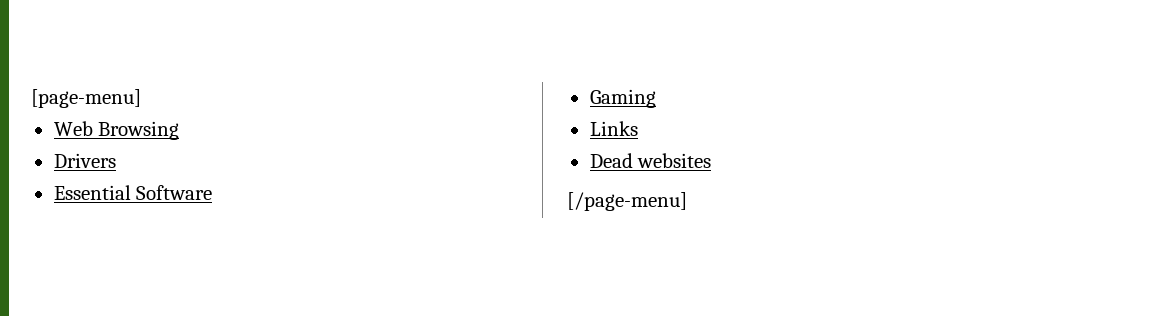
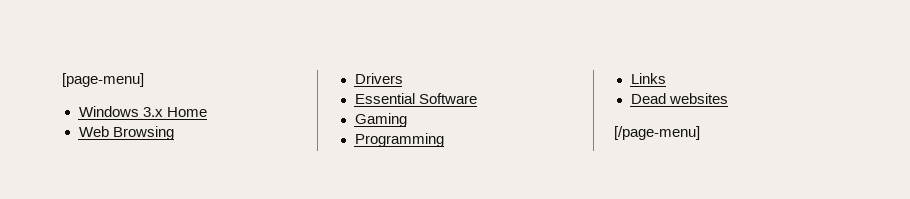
+ Windows 3.x Home
+ Programming

